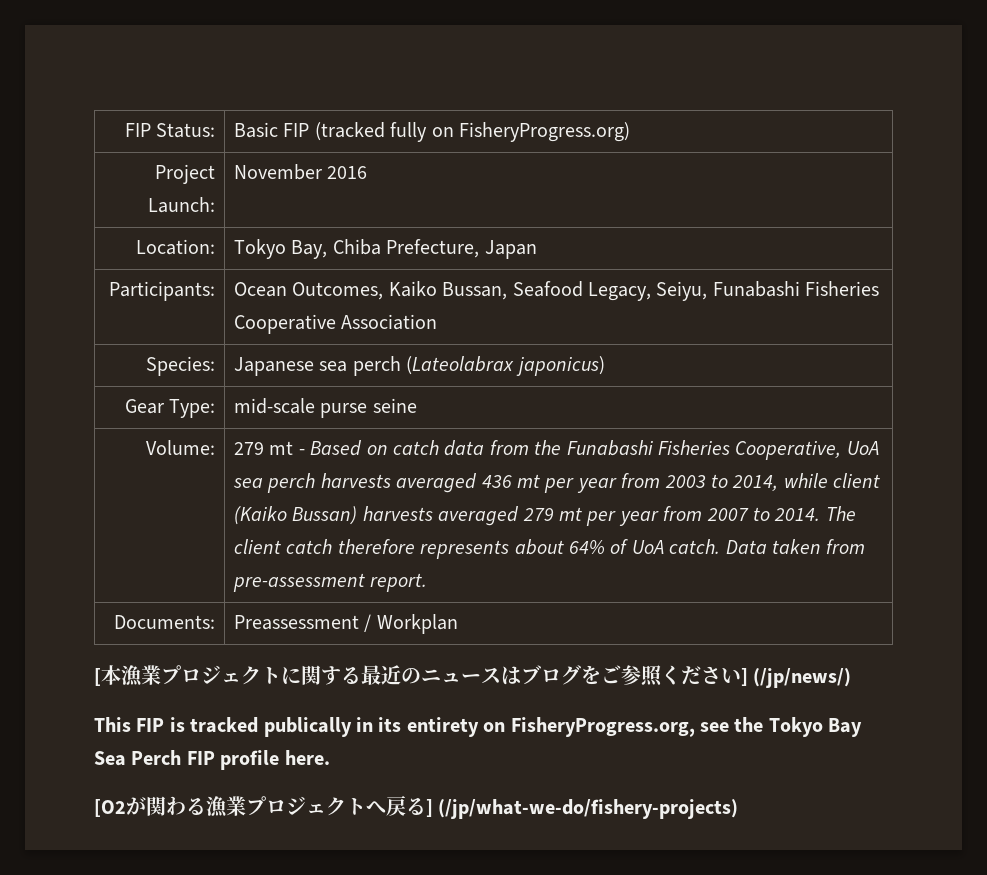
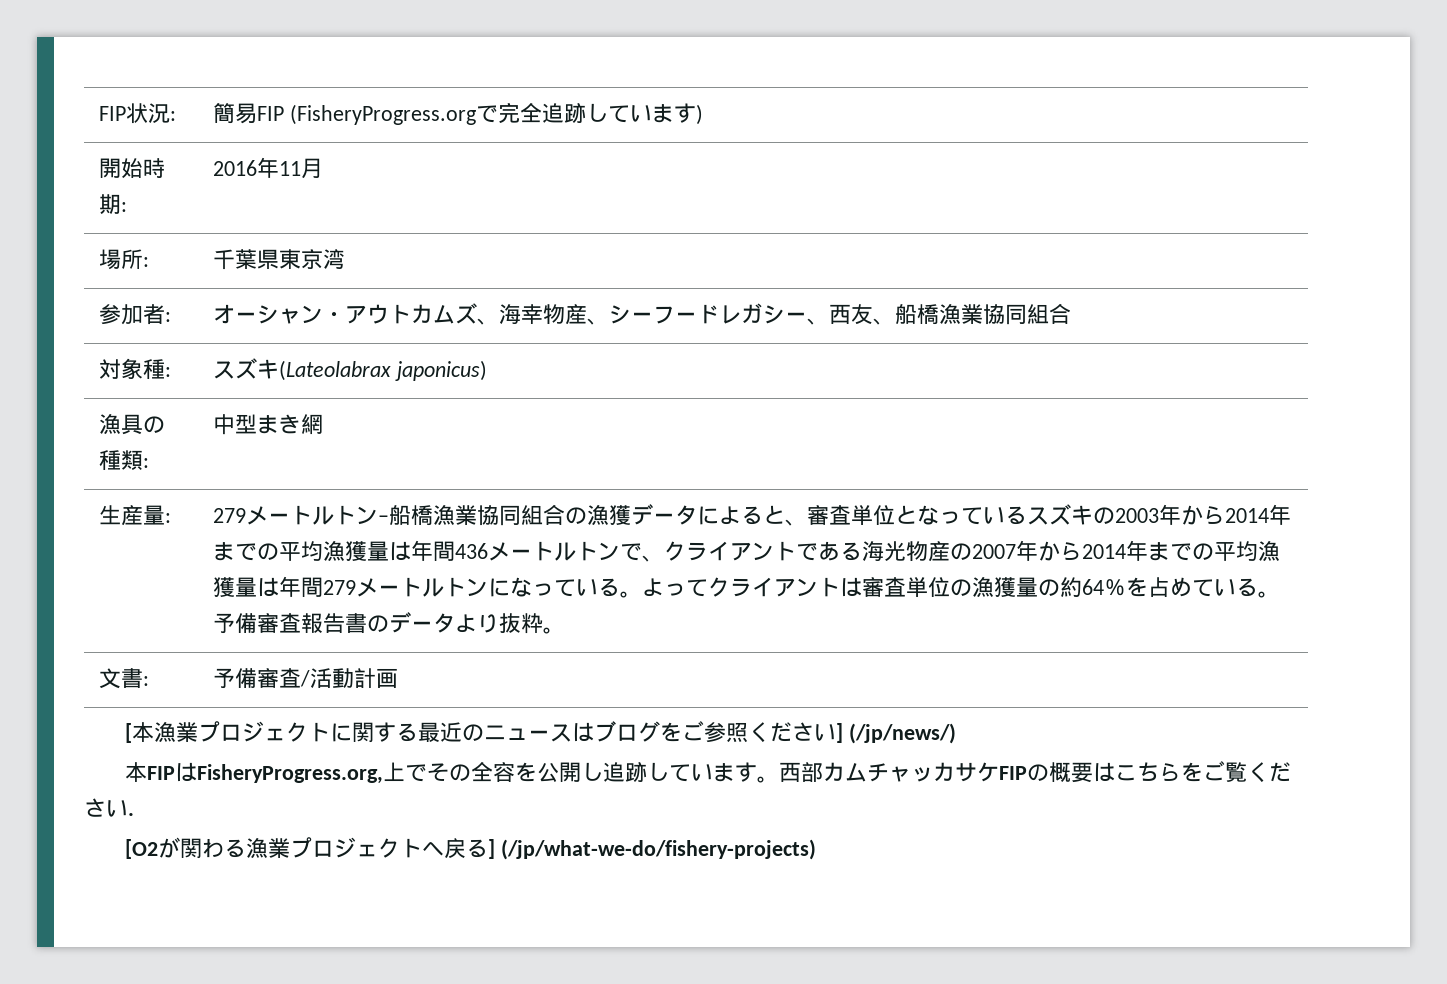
- FIP Status: | Basic FIP (tracked fully on FisheryProgress.org)
- Project Launch: | November 2016
- Location: | Tokyo Bay, Chiba Prefecture, Japan
- Participants: | Ocean Outcomes, Kaiko Bussan, Seafood Legacy, Seiyu, Funabashi Fisheries Cooperative Association
- Species: | Japanese sea perch (Lateolabrax japonicus)
- Gear Type: | mid-scale purse seine
- Volume: | 279 mt - Based on catch data from the Funabashi Fisheries Cooperative, UoA sea perch harvests averaged 436 mt per year from 2003 to 2014, while client (Kaiko Bussan) harvests averaged 279 mt per year from 2007 to 2014. The client catch therefore represents about 64% of UoA catch. Data taken from pre-assessment report.
- Documents: | Preassessment / Workplan
+ FIP状況: | 簡易FIP (FisheryProgress.orgで完全追跡しています)
+ 開始時期: | 2016年11月
+ 場所: | 千葉県東京湾
+ 参加者: | オーシャン・アウトカムズ、海幸物産、シーフードレガシー、西友、船橋漁業協同組合
+ 対象種: | スズキ(Lateolabrax japonicus)
+ 漁具の種類: | 中型まき網
+ 生産量: | 279メートルトン–船橋漁業協同組合の漁獲データによると、審査単位となっているスズキの2003年から2014年までの平均漁獲量は年間436メートルトンで、クライアントである海光物産の2007年から2014年までの平均漁獲量は年間279メートルトンになっている。よってクライアントは審査単位の漁獲量の約64％を占めている。予備審査報告書のデータより抜粋。
+ 文書: | 予備審査/活動計画
- This FIP is tracked publically in its entirety on FisheryProgress.org, see the Tokyo Bay Sea Perch FIP profile here.
+ 本FIPはFisheryProgress.org,上でその全容を公開し追跡しています。西部カムチャッカサケFIPの概要はこちらをご覧ください.

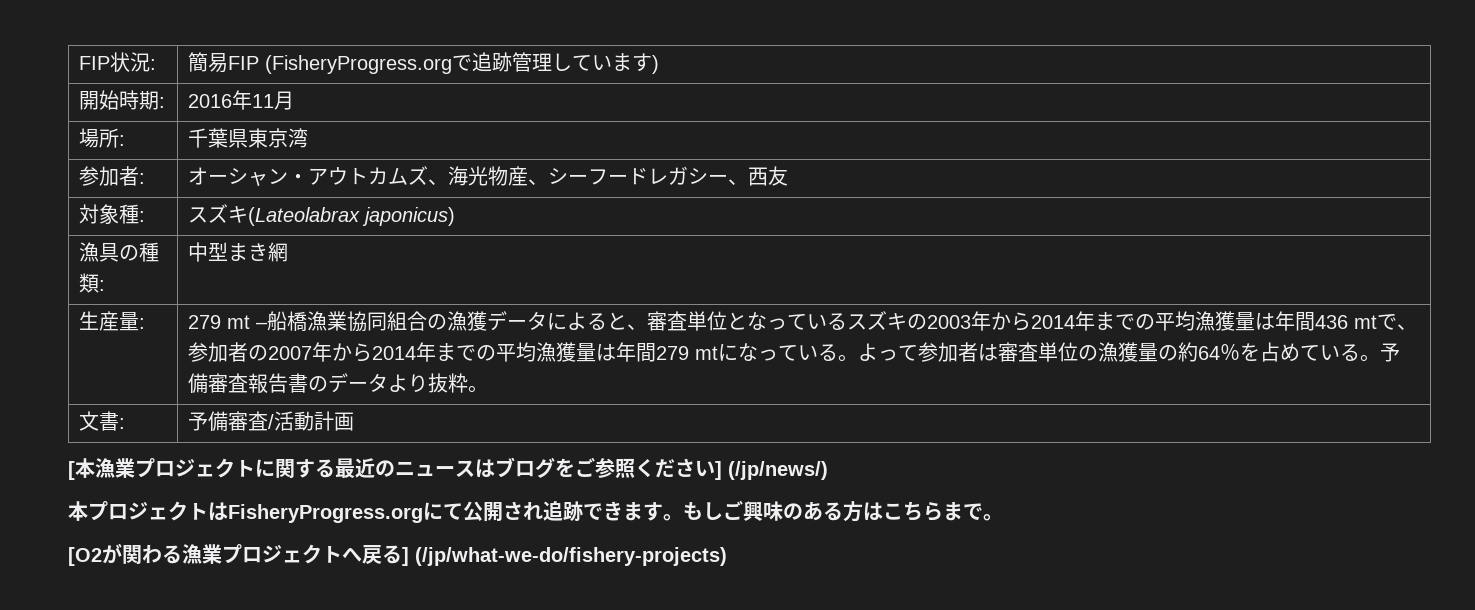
- FIP状況: | 簡易FIP (FisheryProgress.orgで完全追跡しています)
+ FIP状況: | 簡易FIP (FisheryProgress.orgで追跡管理しています)
- 参加者: | オーシャン・アウトカムズ、海幸物産、シーフードレガシー、西友、船橋漁業協同組合
+ 参加者: | オーシャン・アウトカムズ、海光物産、シーフードレガシー、西友
- 279メートルトン–船橋漁業協同組合の漁獲データによると、審査単位となっているスズキの2003年から2014年までの平均漁獲量は年間436メートルトンで、クライアントである海光物産の2007年から2014年までの平均漁獲量は年間279メートルトンになっている。
+ 279 mt –船橋漁業協同組合の漁獲データによると、審査単位となっているスズキの2003年から2014年までの平均漁獲量は年間436 mtで、参加者の2007年から2014年までの平均漁獲量は年間279 mtになっている。
- よってクライアントは審査単位の漁獲量の約64％を占めている。
+ よって参加者は審査単位の漁獲量の約64％を占めている。
- 本FIPはFisheryProgress.org,上でその全容を公開し追跡しています。西部カムチャッカサケFIPの概要はこちらをご覧ください.
+ 本プロジェクトはFisheryProgress.orgにて公開され追跡できます。もしご興味のある方はこちらまで。

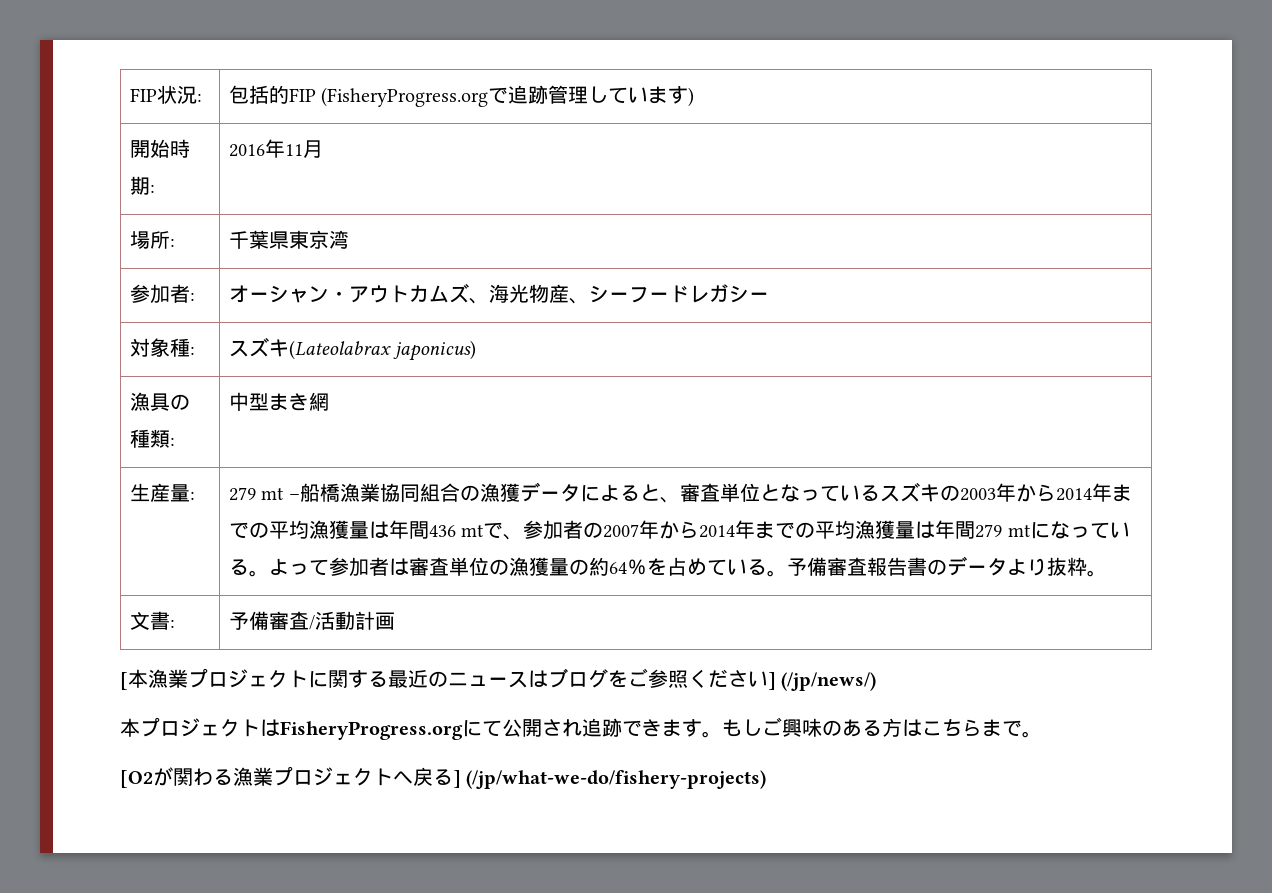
- FIP状況: | 簡易FIP (FisheryProgress.orgで追跡管理しています)
+ FIP状況: | 包括的FIP (FisheryProgress.orgで追跡管理しています)
- 参加者: | オーシャン・アウトカムズ、海光物産、シーフードレガシー、西友
+ 参加者: | オーシャン・アウトカムズ、海光物産、シーフードレガシー

